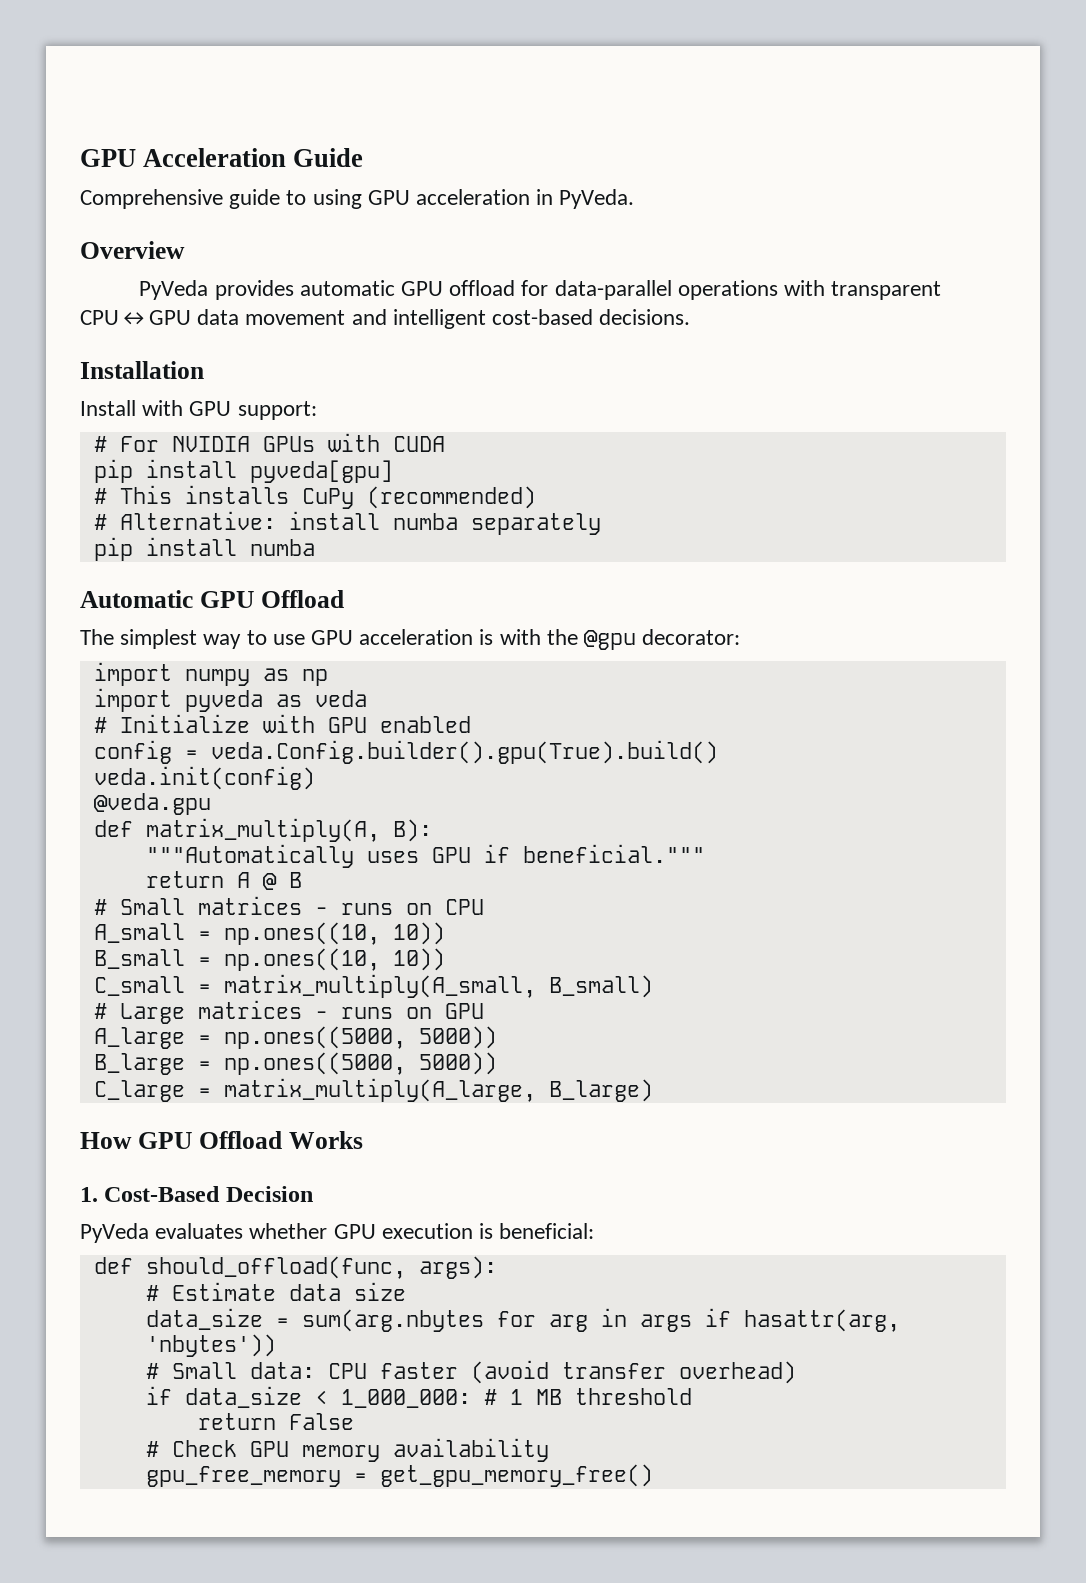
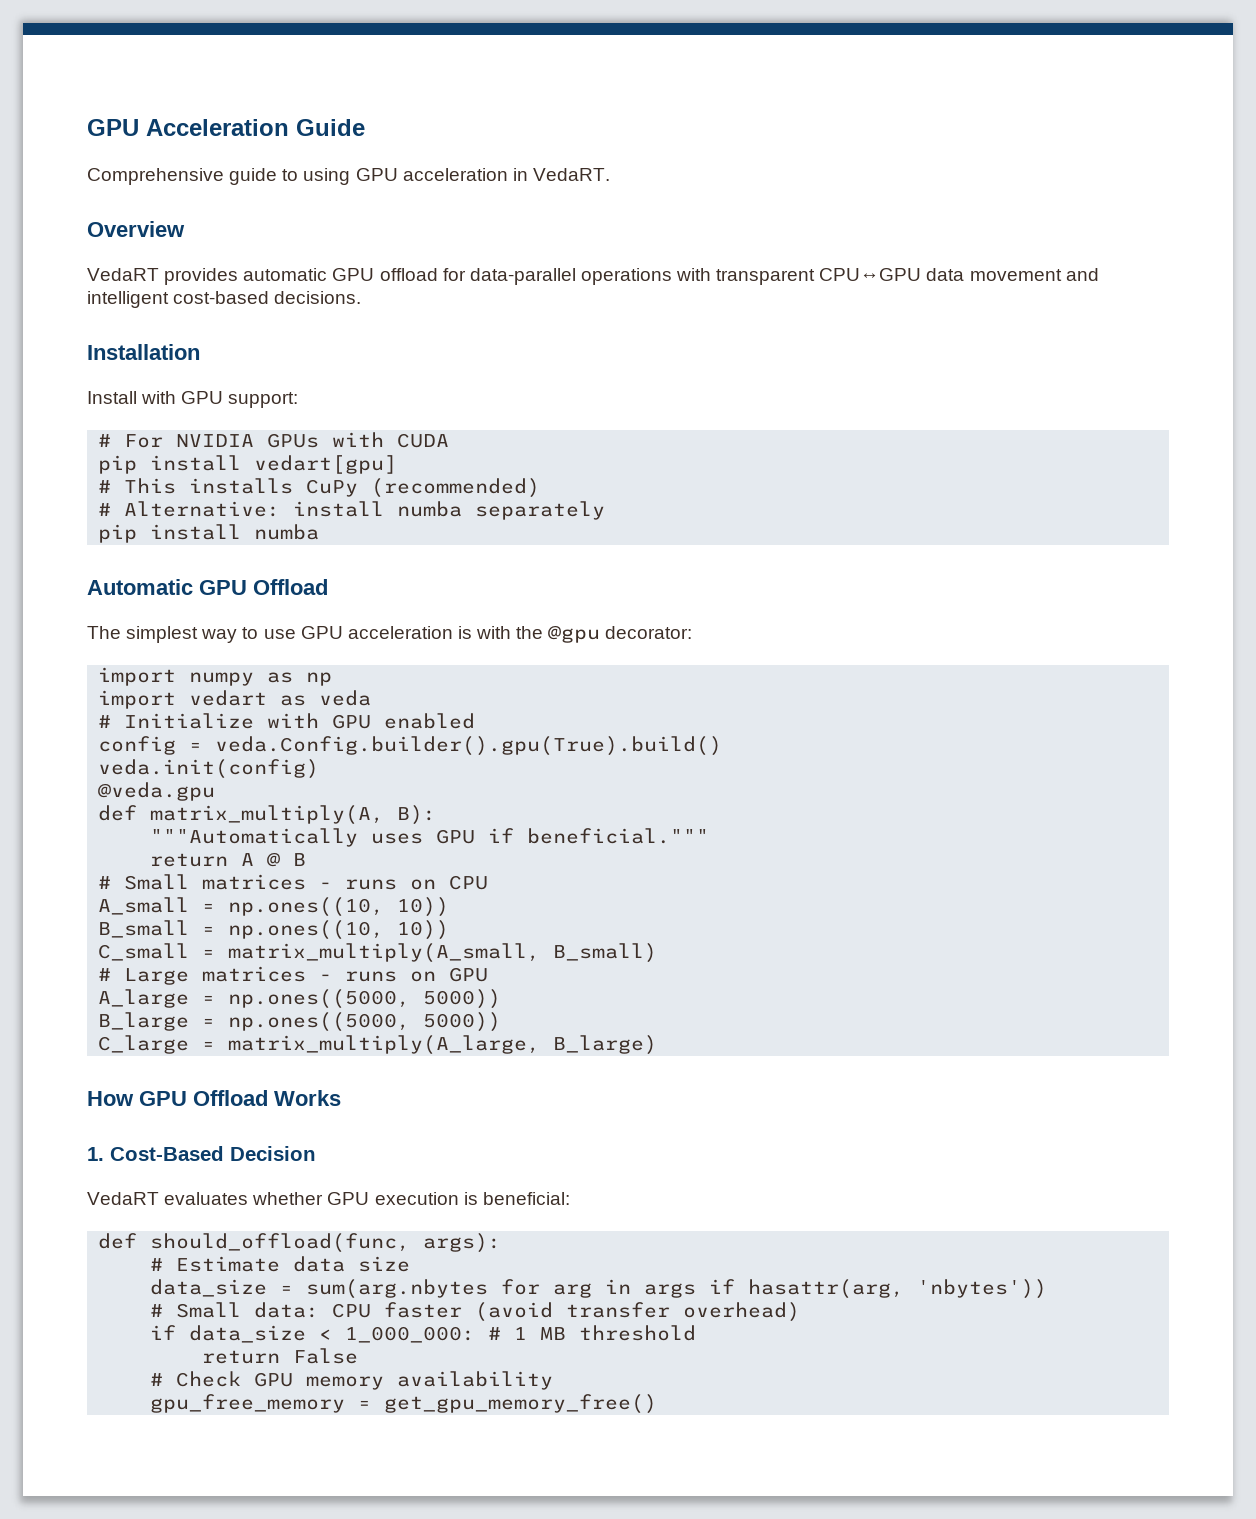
- Comprehensive guide to using GPU acceleration in PyVeda.
+ Comprehensive guide to using GPU acceleration in VedaRT.
- PyVeda provides automatic GPU offload for data-parallel operations with transparent CPU↔GPU data movement and intelligent cost-based decisions.
+ VedaRT provides automatic GPU offload for data-parallel operations with transparent CPU↔GPU data movement and intelligent cost-based decisions.
- pip install pyveda[gpu]
+ pip install vedart[gpu]
- import pyveda as veda
+ import vedart as veda
- PyVeda evaluates whether GPU execution is beneficial:
+ VedaRT evaluates whether GPU execution is beneficial:

